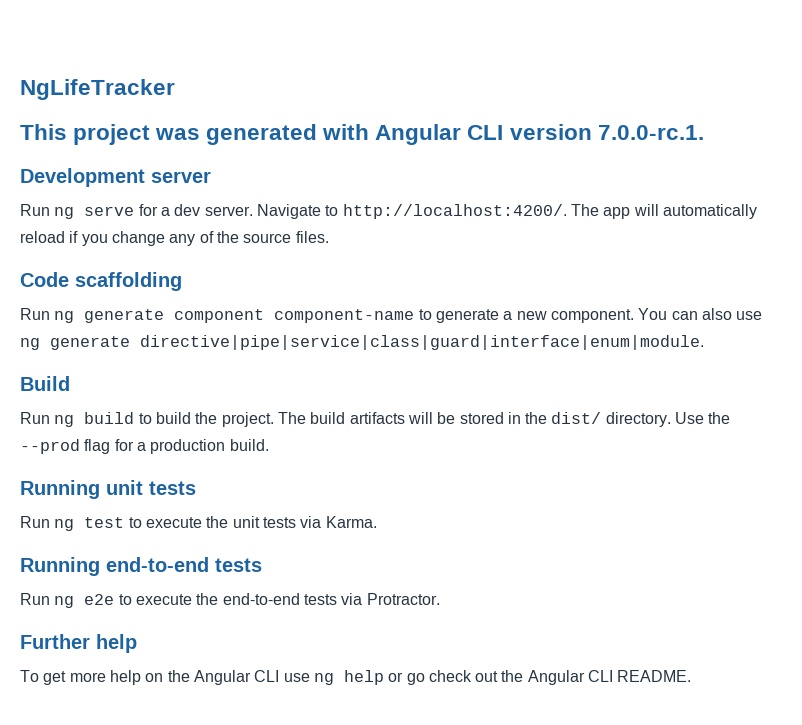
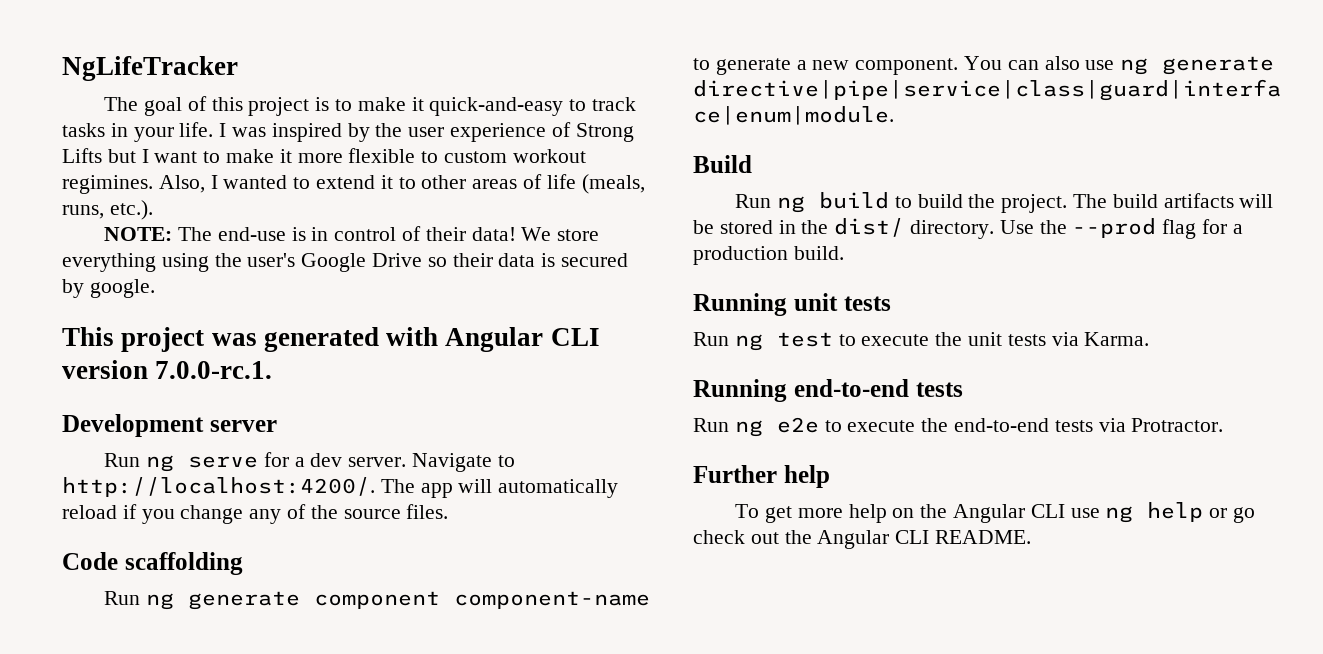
+ The goal of this project is to make it quick-and-easy to track tasks in your life. I was inspired by the user experience of Strong Lifts but I want to make it more flexible to custom workout regimines. Also, I wanted to extend it to other areas of life (meals, runs, etc.).
+ NOTE: The end-use is in control of their data! We store everything using the user's Google Drive so their data is secured by google.

